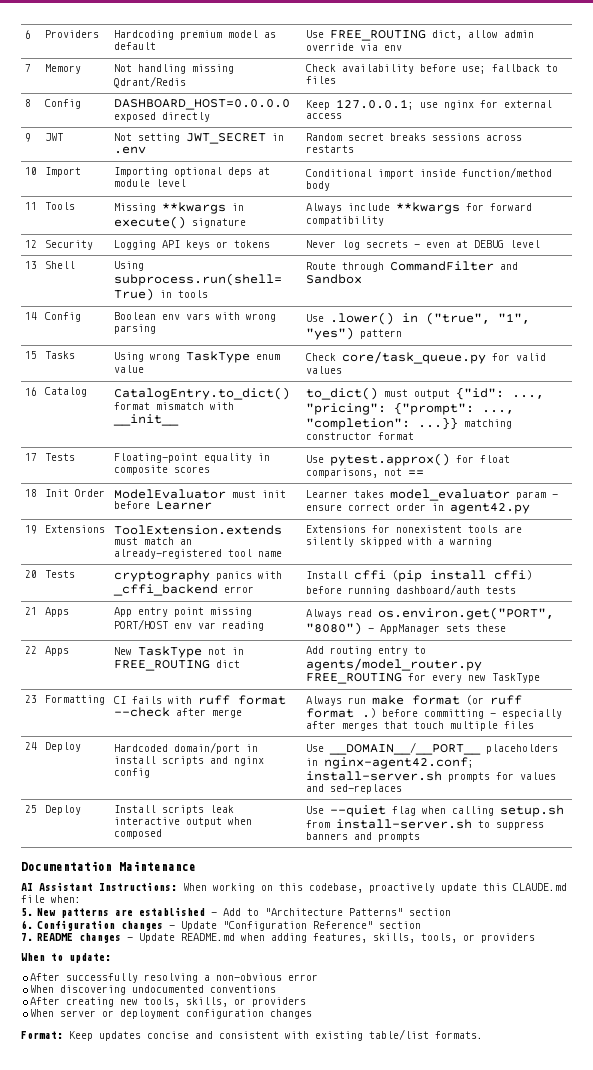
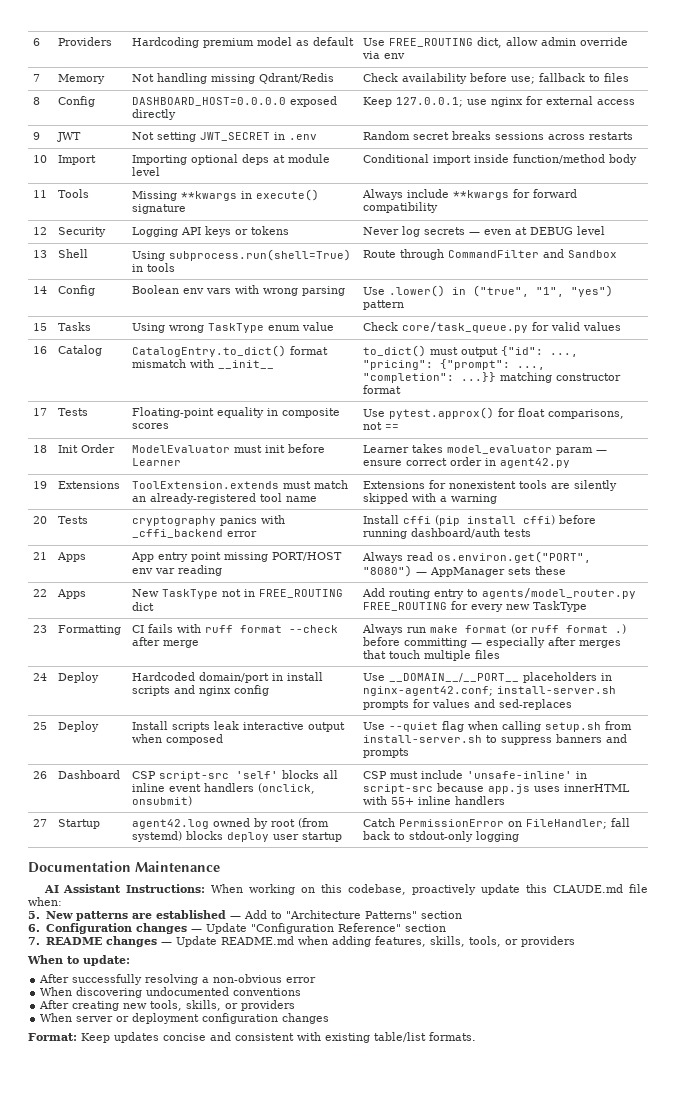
+ 26 | Dashboard | CSP script-src 'self' blocks all inline event handlers (onclick, onsubmit) | CSP must include 'unsafe-inline' in script-src because app.js uses innerHTML with 55+ inline handlers
+ 27 | Startup | agent42.log owned by root (from systemd) blocks deploy user startup | Catch PermissionError on FileHandler; fall back to stdout-only logging

